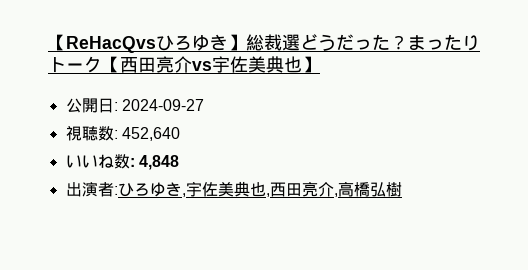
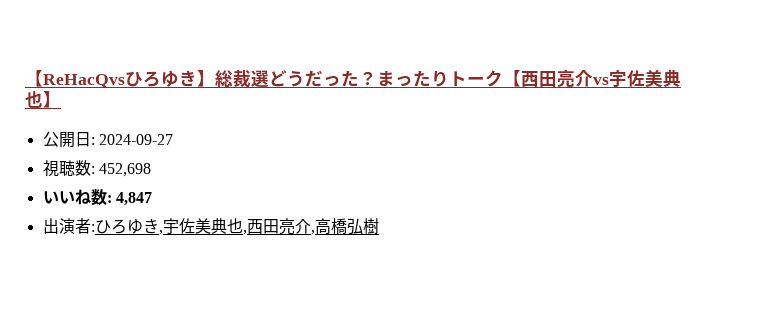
- 視聴数: 452,640
+ 視聴数: 452,698
- いいね数: 4,848
+ いいね数: 4,847

